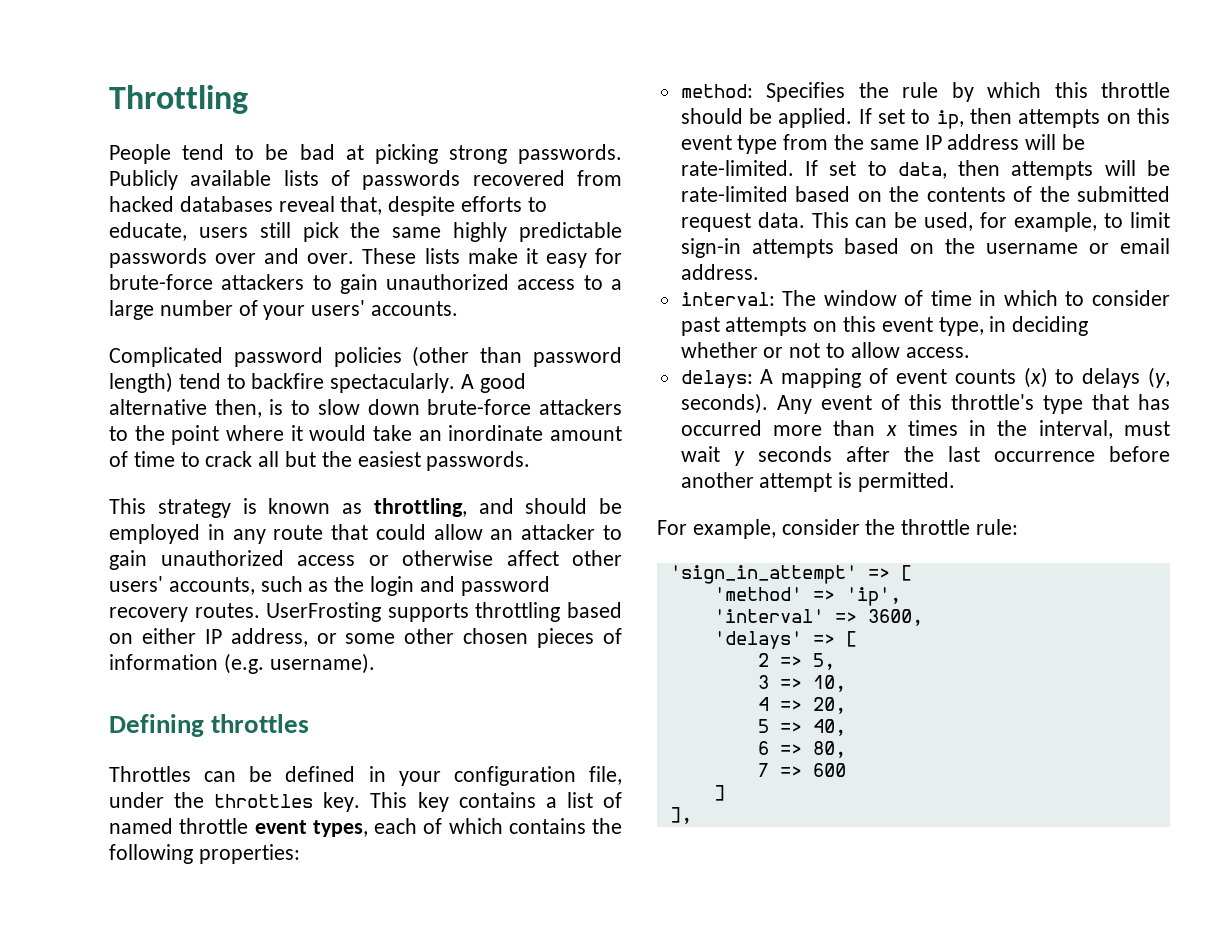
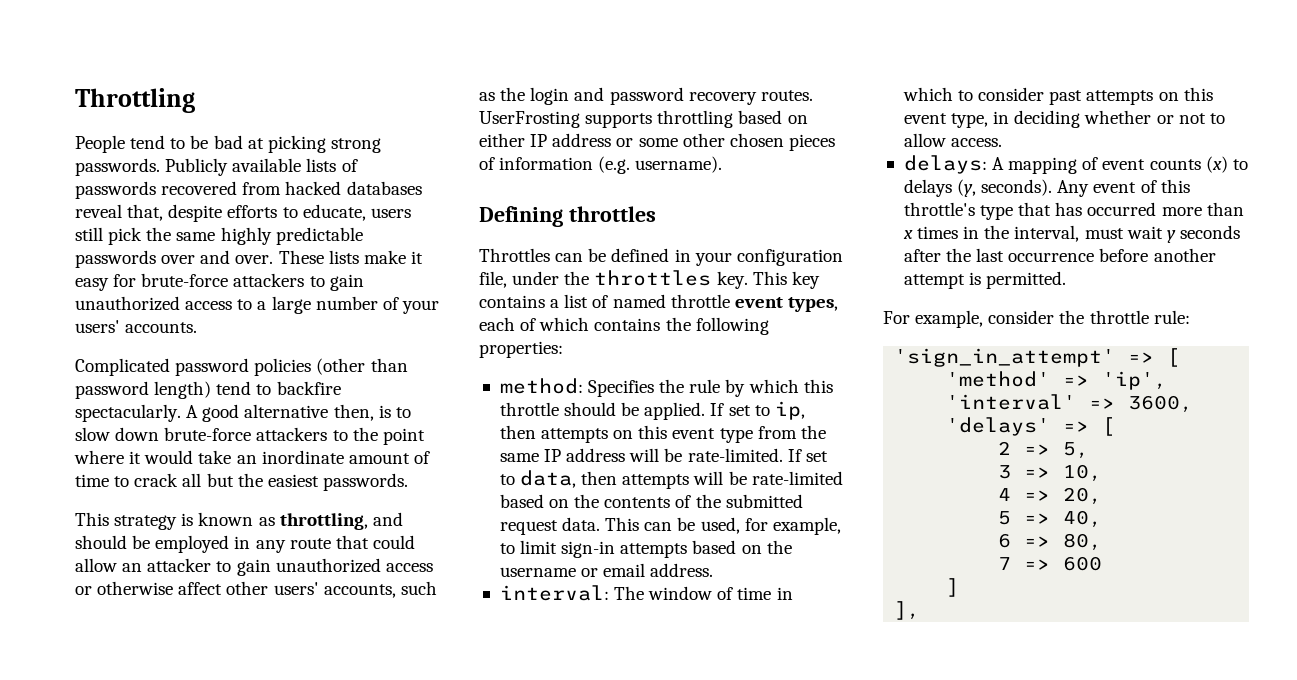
- UserFrosting supports throttling based on either IP address, or some other chosen pieces of information (e.g. username).
+ UserFrosting supports throttling based on either IP address or some other chosen pieces of information (e.g. username).

